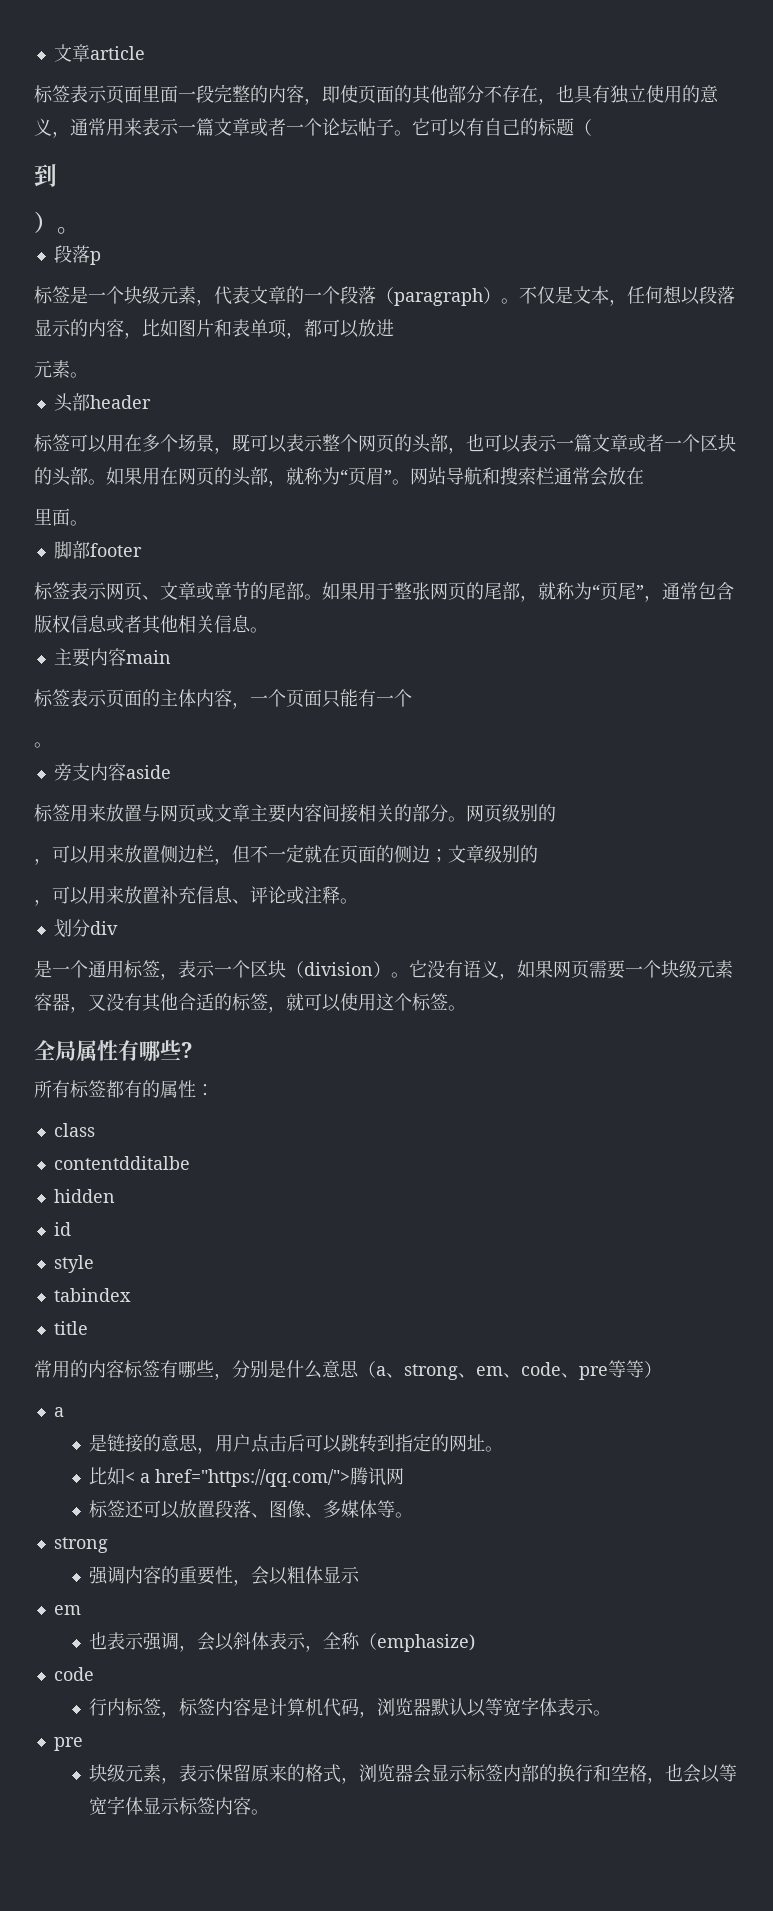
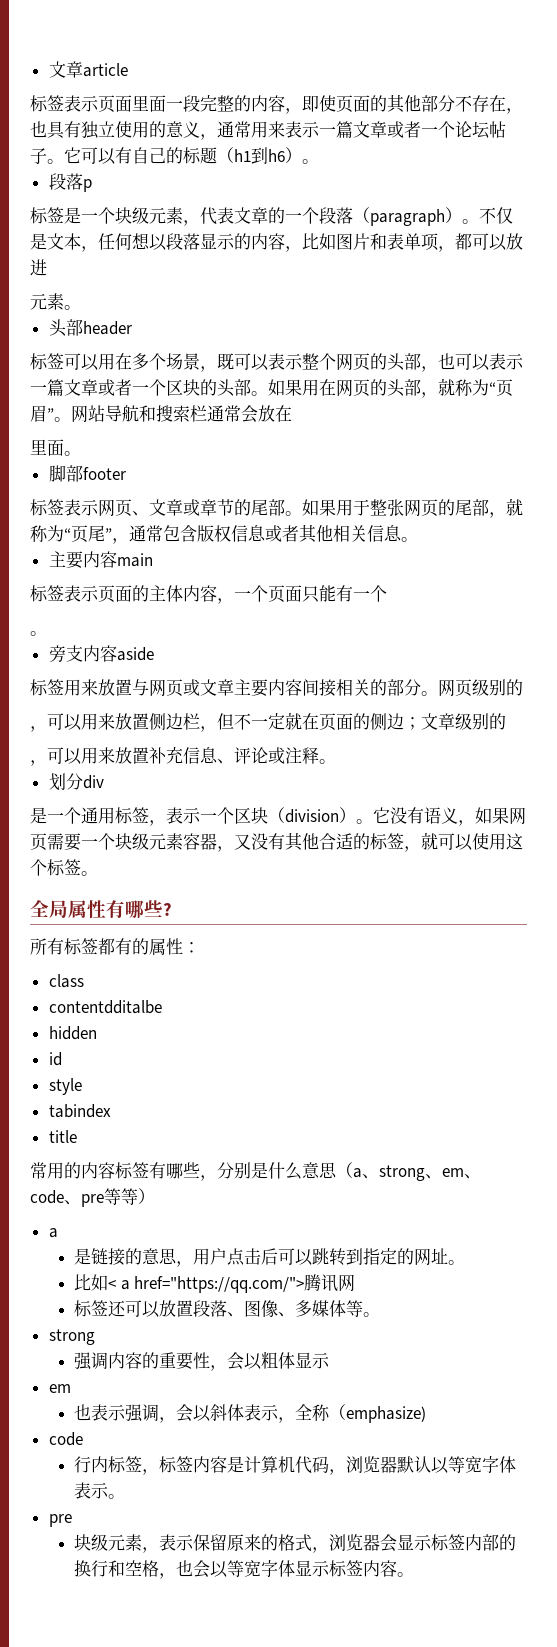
- 它可以有自己的标题（
- 到
- ）。
+ 它可以有自己的标题（h1到h6）。

